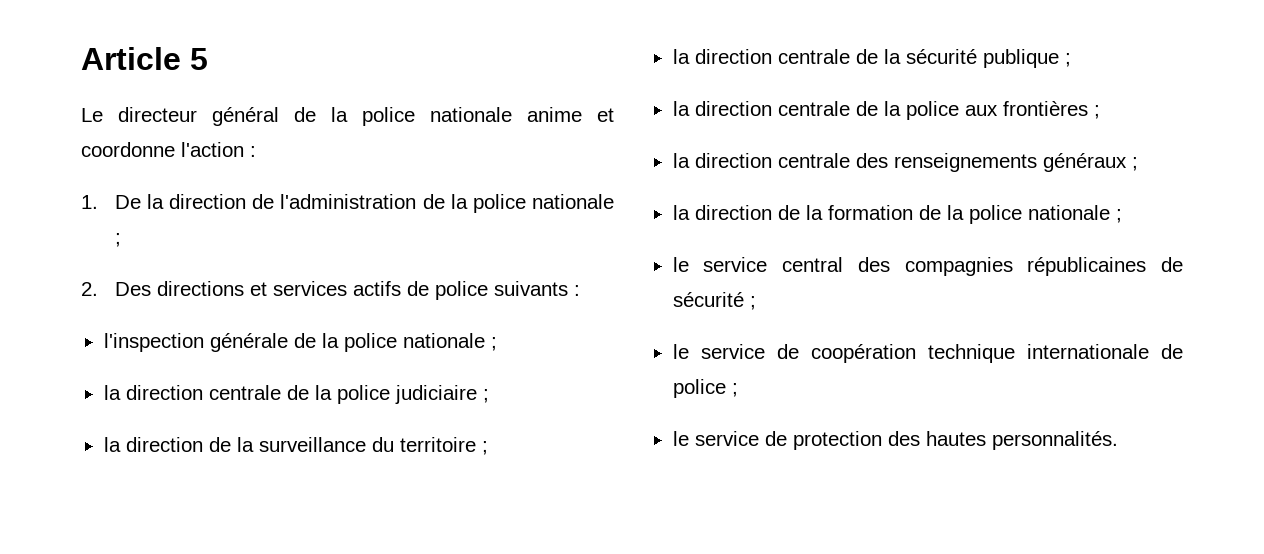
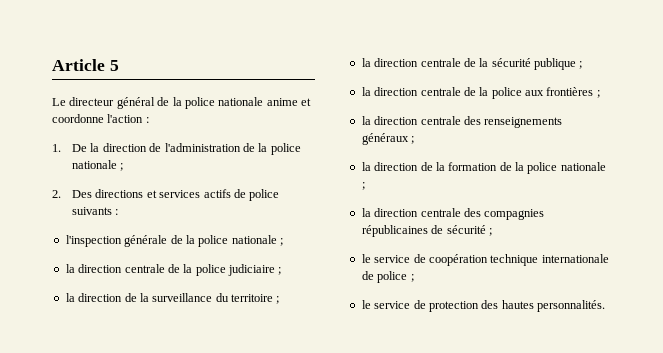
- le service central des compagnies républicaines de sécurité ;
+ la direction centrale des compagnies républicaines de sécurité ;

